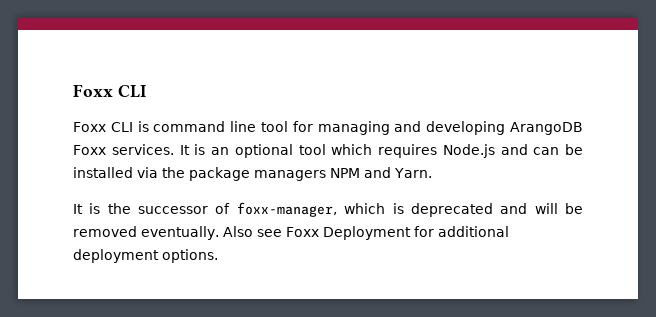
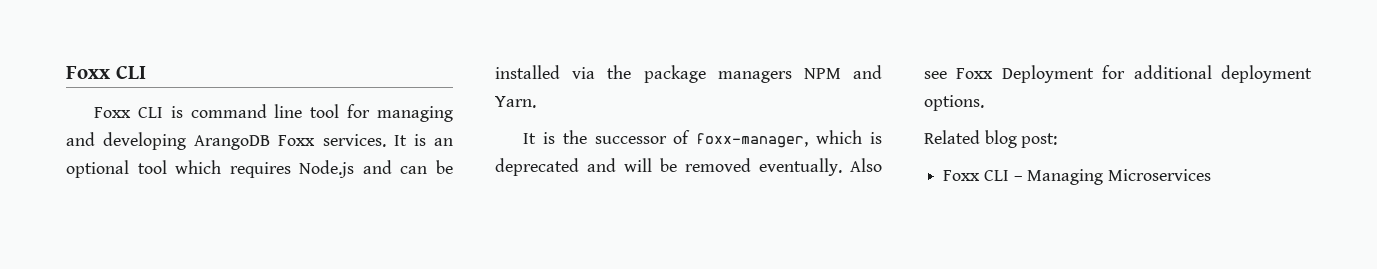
+ Related blog post:
+ Foxx CLI – Managing Microservices

